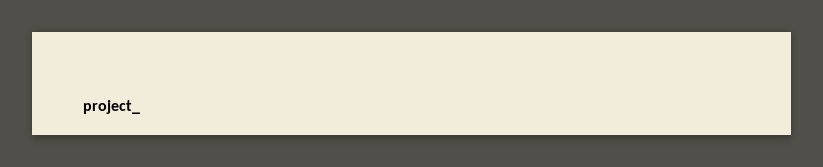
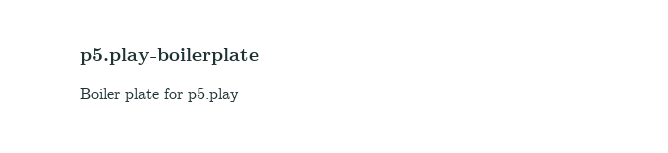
- project_
+ p5.play-boilerplate
+ Boiler plate for p5.play

